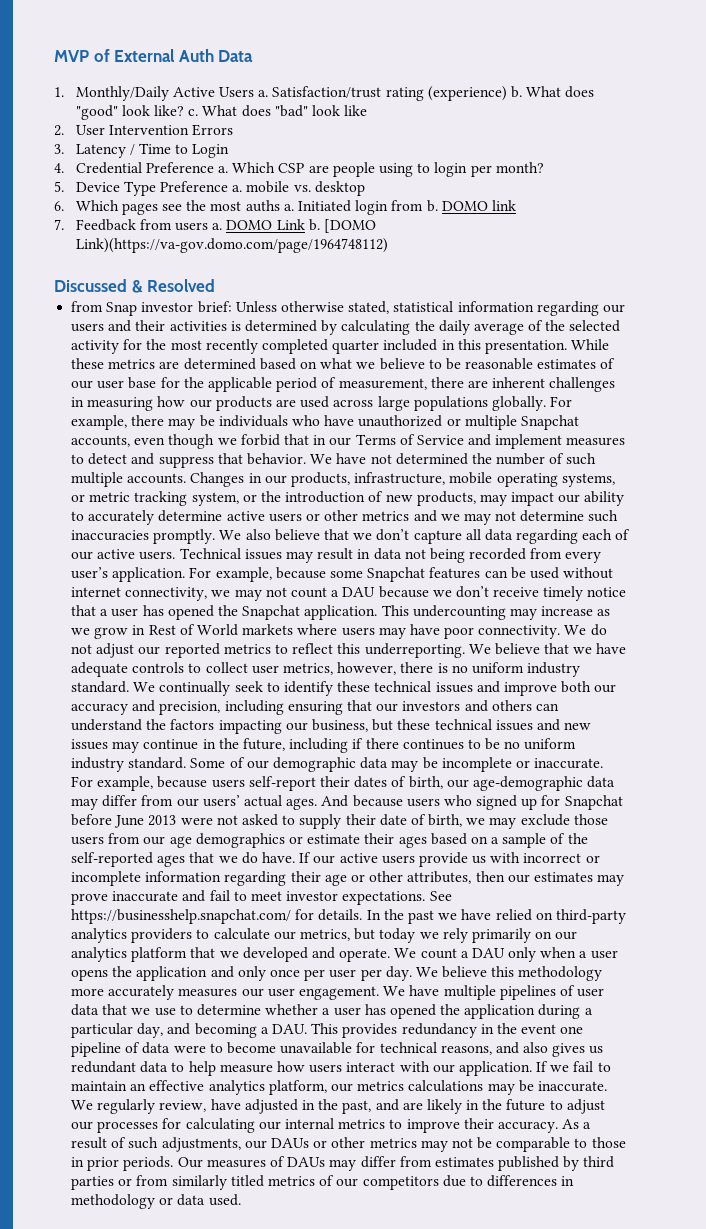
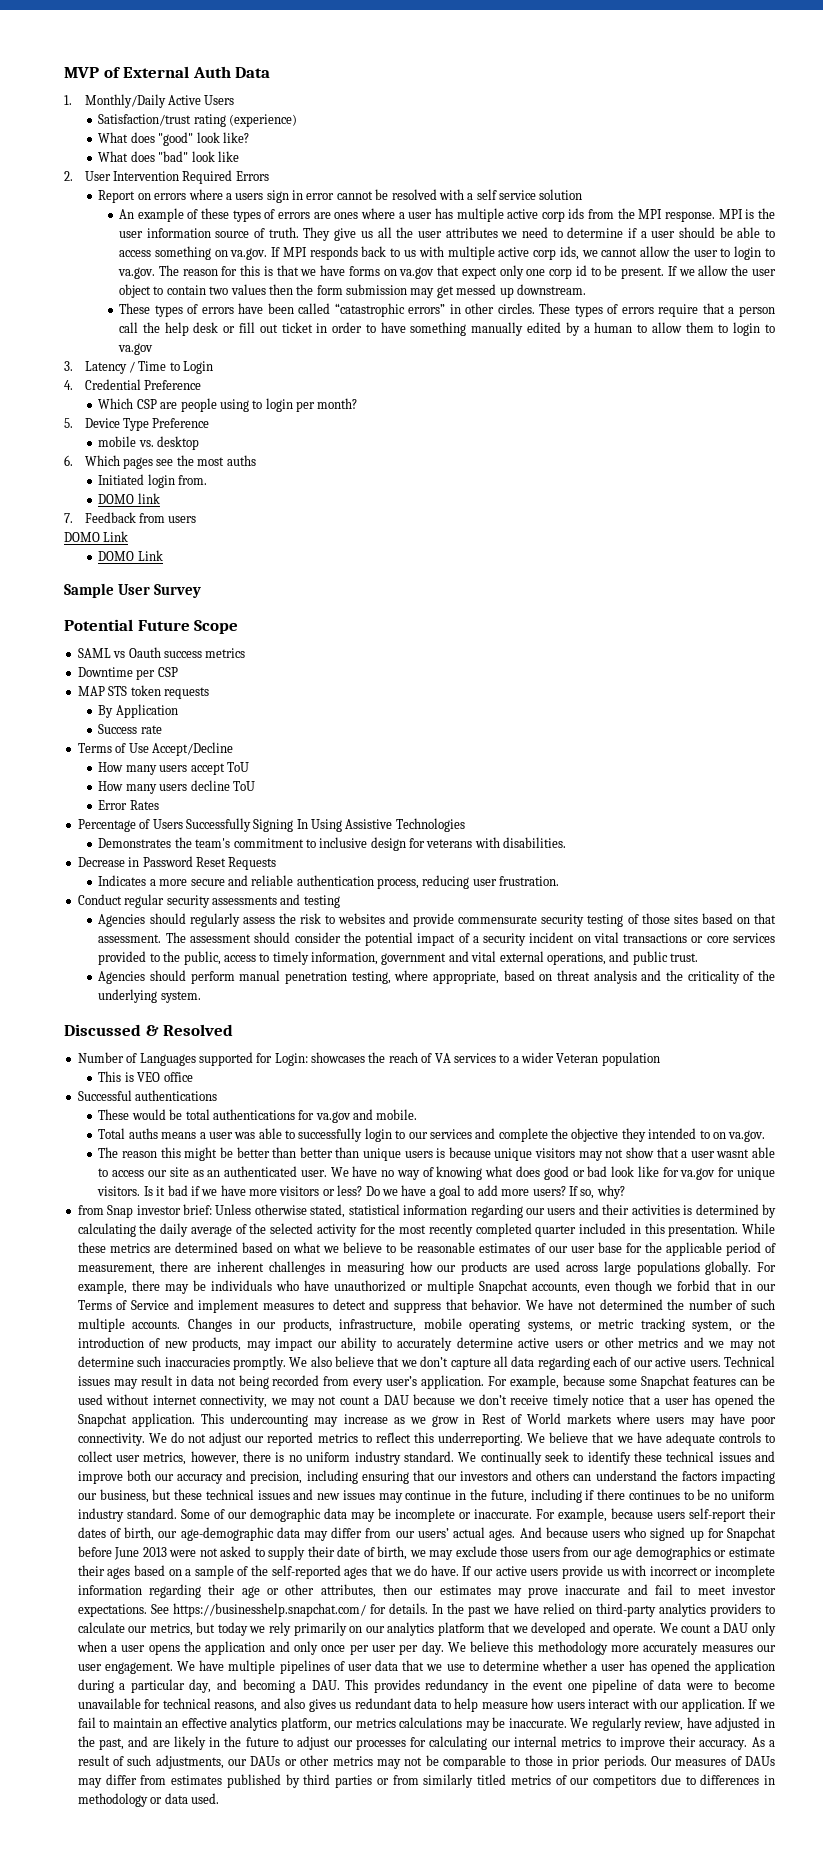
- 1. Monthly/Daily Active Users a. Satisfaction/trust rating (experience) b. What does "good" look like? c. What does "bad" look like
+ 1. Monthly/Daily Active Users
+ Satisfaction/trust rating (experience)
+ What does "good" look like?
+ What does "bad" look like
- 2. User Intervention Errors
+ 2. User Intervention Required Errors
+ Report on errors where a users sign in error cannot be resolved with a self service solution
+ An example of these types of errors are ones where a user has multiple active corp ids from the MPI response. MPI is the user information source of truth. They give us all the user attributes we need to determine if a user should be able to access something on va.gov. If MPI responds back to us with multiple active corp ids, we cannot allow the user to login to va.gov. The reason for this is that we have forms on va.gov that expect only one corp id to be present. If we allow the user object to contain two values then the form submission may get messed up downstream.
+ These types of errors have been called “catastrophic errors” in other circles. These types of errors require that a person call the help desk or fill out ticket in order to have something manually edited by a human to allow them to login to va.gov
- 4. Credential Preference a. Which CSP are people using to login per month?
+ 4. Credential Preference
+ Which CSP are people using to login per month?
- 5. Device Type Preference a. mobile vs. desktop
+ 5. Device Type Preference
+ mobile vs. desktop
- 6. Which pages see the most auths a. Initiated login from b. DOMO link
+ 6. Which pages see the most auths
+ Initiated login from.
+ DOMO link
- 7. Feedback from users a. DOMO Link b. [DOMO Link)(https://va-gov.domo.com/page/1964748112)
+ 7. Feedback from users
+ DOMO Link
+ DOMO Link
+ Sample User Survey
+ Potential Future Scope
+ SAML vs Oauth success metrics
+ Downtime per CSP
+ MAP STS token requests
+ By Application
+ Success rate
+ Terms of Use Accept/Decline
+ How many users accept ToU
+ How many users decline ToU
+ Error Rates
+ Percentage of Users Successfully Signing In Using Assistive Technologies
+ Demonstrates the team's commitment to inclusive design for veterans with disabilities.
+ Decrease in Password Reset Requests
+ Indicates a more secure and reliable authentication process, reducing user frustration.
+ Conduct regular security assessments and testing
+ Agencies should regularly assess the risk to websites and provide commensurate security testing of those sites based on that assessment. The assessment should consider the potential impact of a security incident on vital transactions or core services provided to the public, access to timely information, government and vital external operations, and public trust.
+ Agencies should perform manual penetration testing, where appropriate, based on threat analysis and the criticality of the underlying system.
  Discussed & Resolved
+ Number of Languages supported for Login: showcases the reach of VA services to a wider Veteran population
+ This is VEO office
+ Successful authentications
+ These would be total authentications for va.gov and mobile.
+ Total auths means a user was able to successfully login to our services and complete the objective they intended to on va.gov.
+ The reason this might be better than better than unique users is because unique visitors may not show that a user wasnt able to access our site as an authenticated user. We have no way of knowing what does good or bad look like for va.gov for unique visitors. Is it bad if we have more visitors or less? Do we have a goal to add more users? If so, why?

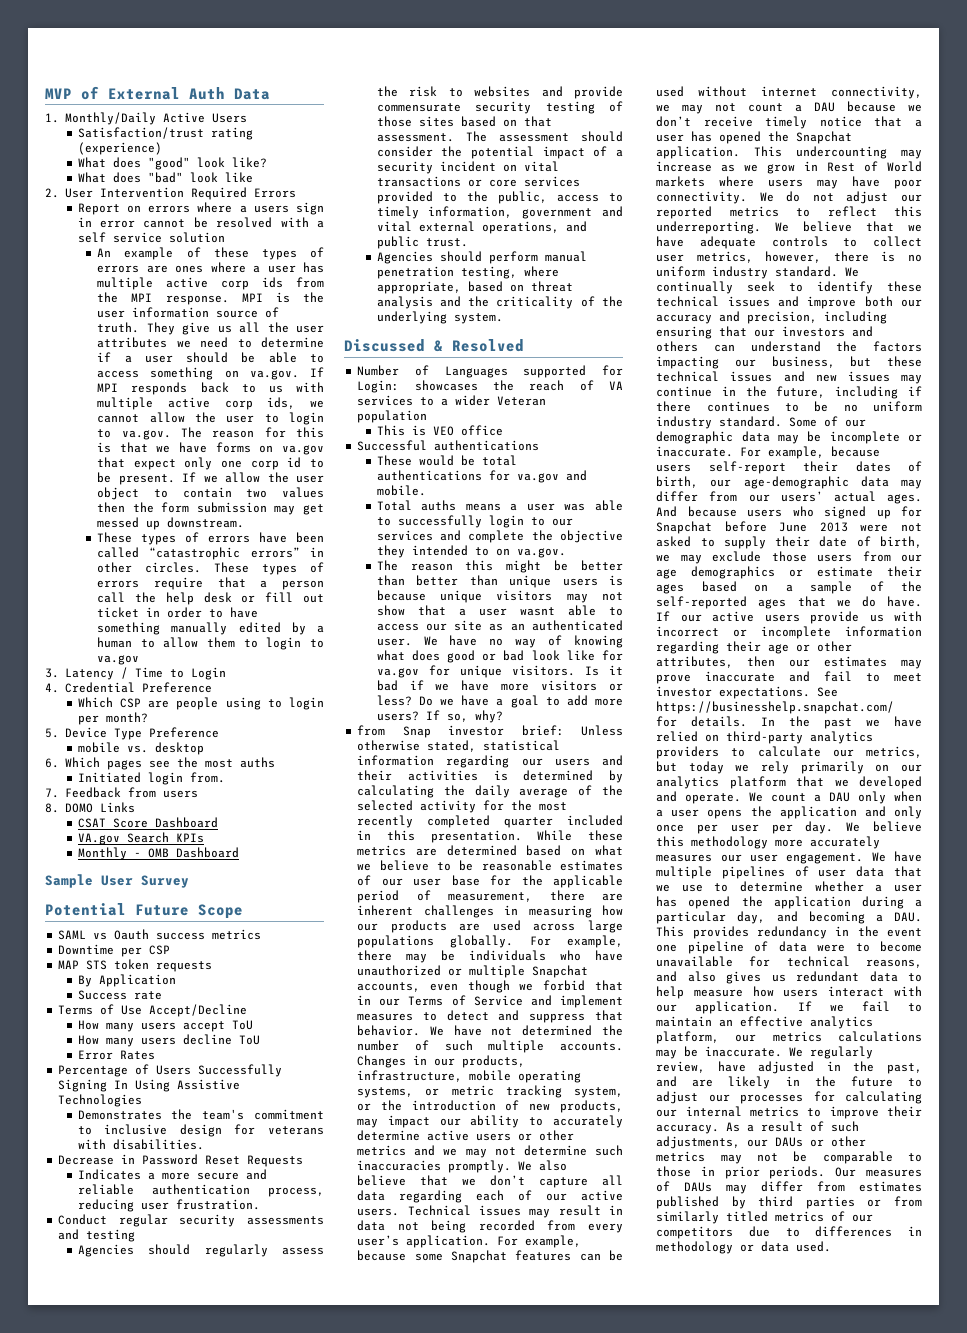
- DOMO link
  7. Feedback from users
- DOMO Link
- DOMO Link
+ 8. DOMO Links
+ CSAT Score Dashboard
+ VA.gov Search KPIs
+ Monthly - OMB Dashboard

